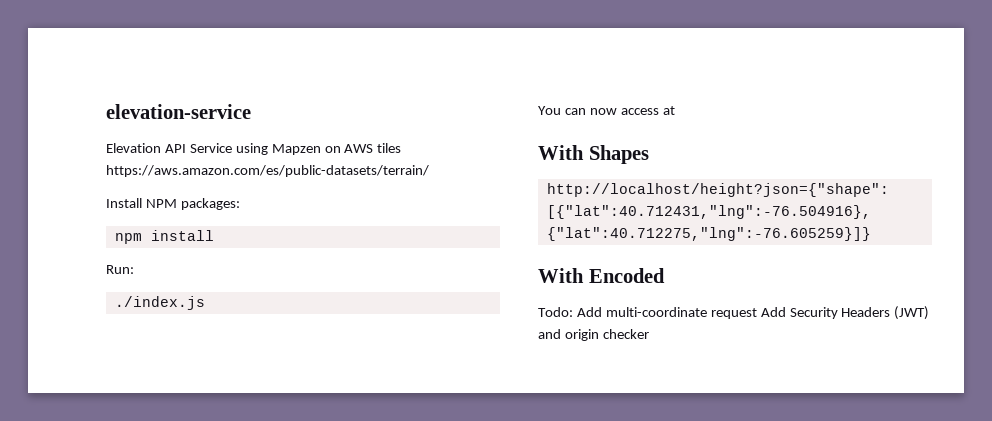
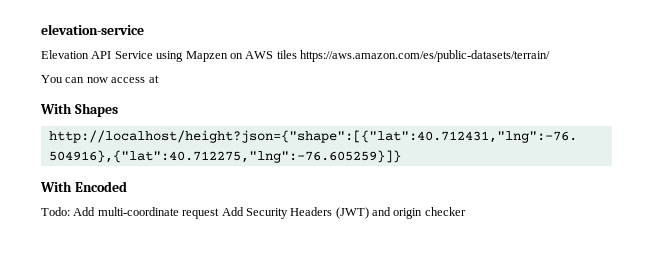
- Install NPM packages:
- npm install
- Run:
- ./index.js

